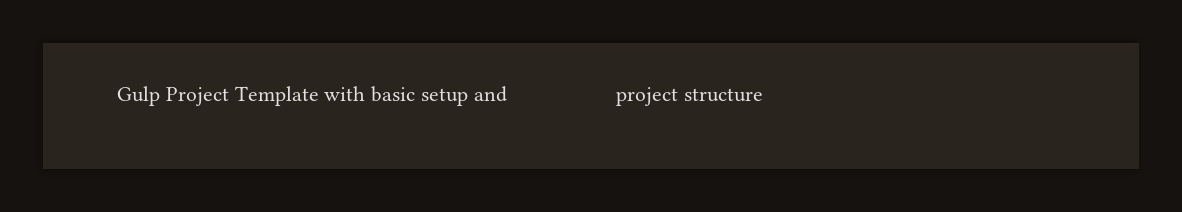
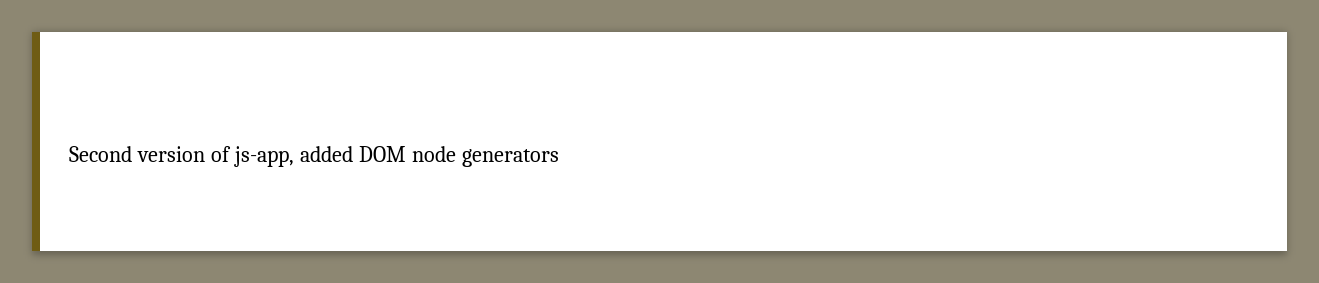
- Gulp Project Template with basic setup and project structure
+ Second version of js-app, added DOM node generators

